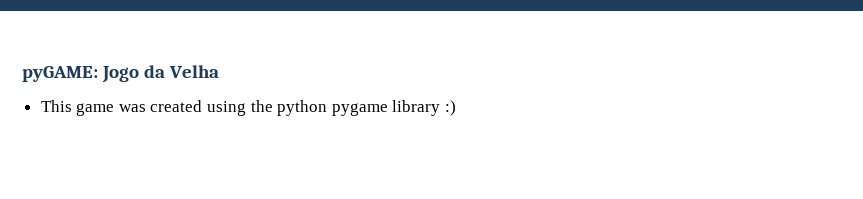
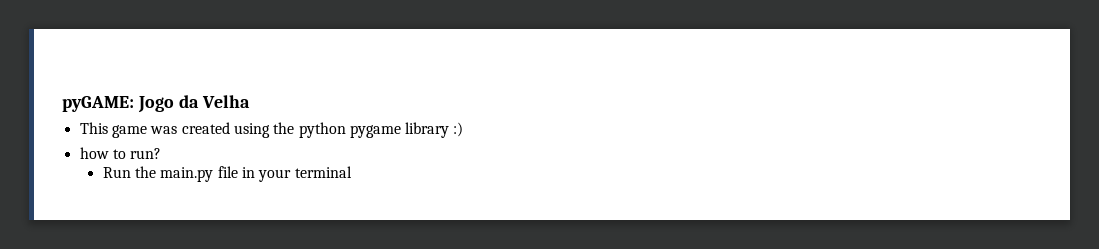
+ how to run?
+ Run the main.py file in your terminal

